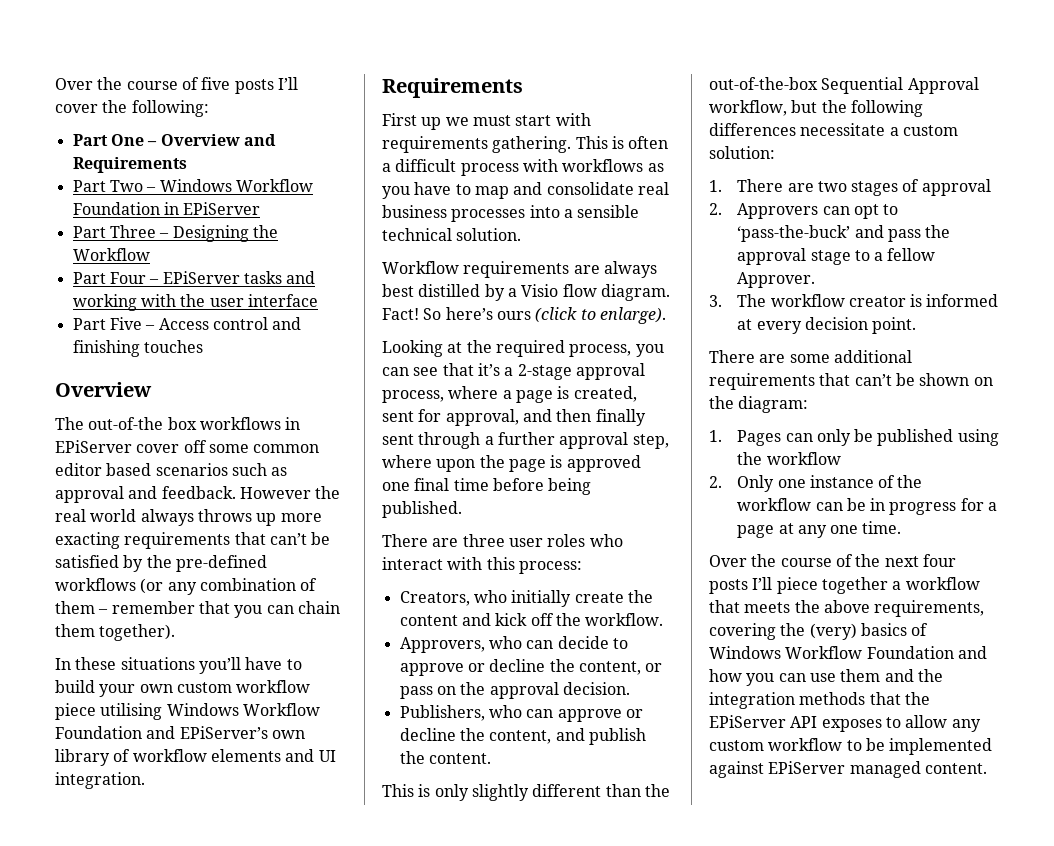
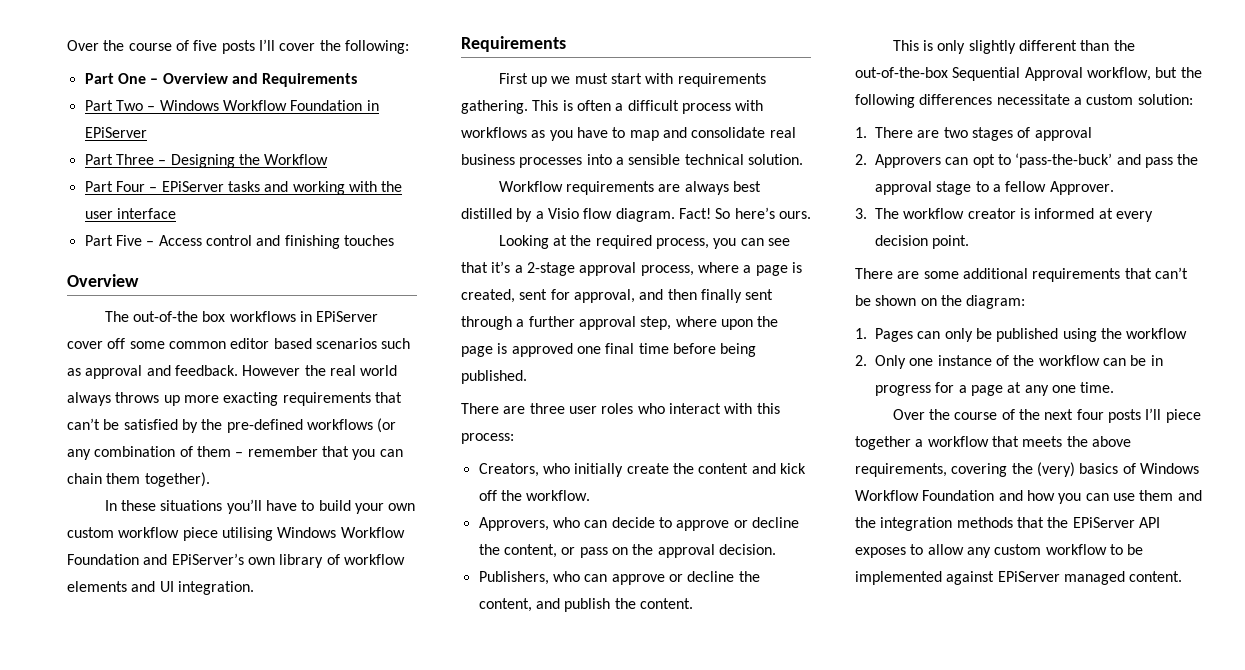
- So here’s ours (click to enlarge).
+ So here’s ours.

